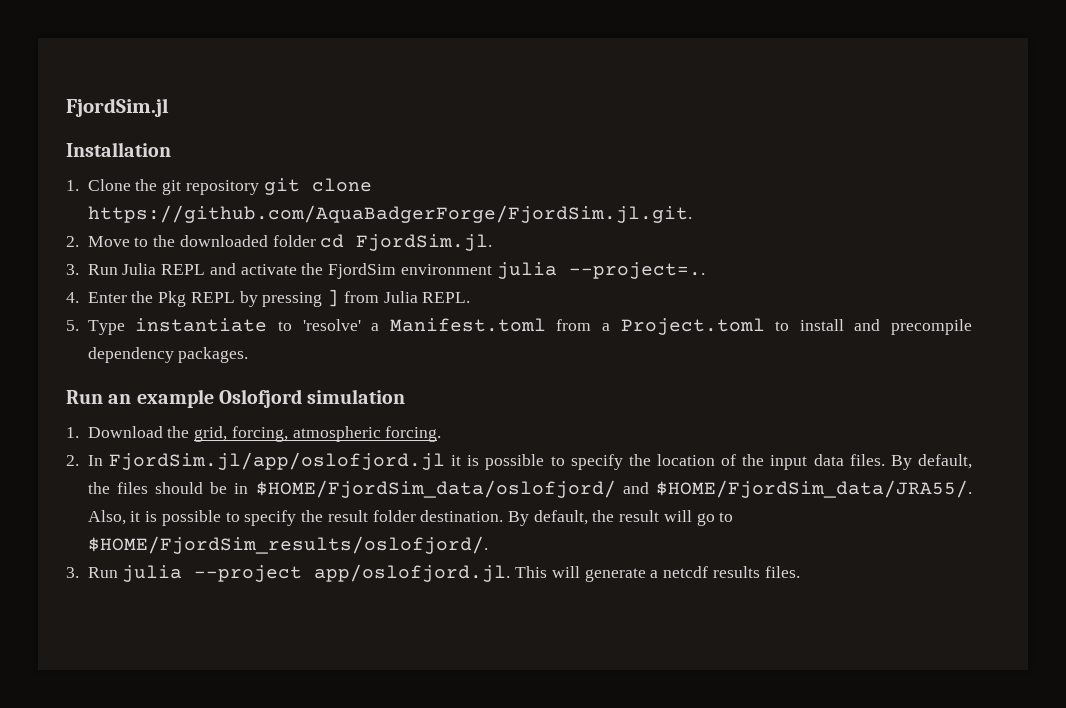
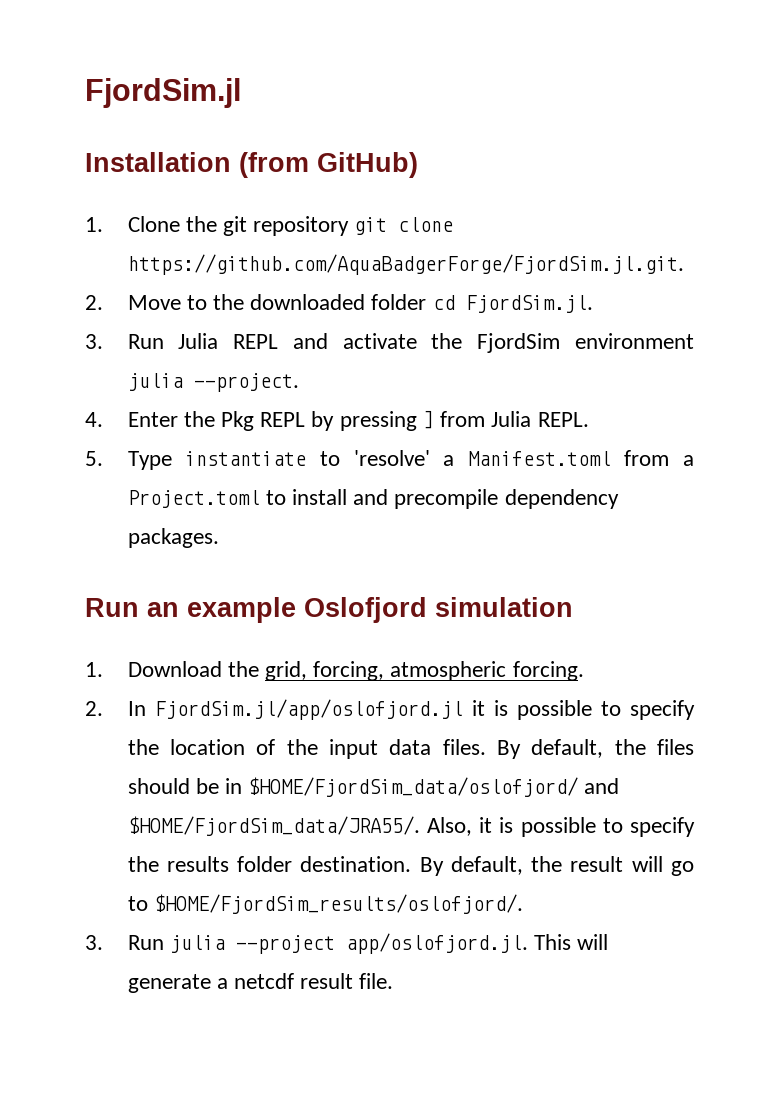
- Installation
+ Installation (from GitHub)
- 3. Run Julia REPL and activate the FjordSim environment julia --project=..
+ 3. Run Julia REPL and activate the FjordSim environment julia --project.
- Also, it is possible to specify the result folder destination.
+ Also, it is possible to specify the results folder destination.
- 3. Run julia --project app/oslofjord.jl. This will generate a netcdf results files.
+ 3. Run julia --project app/oslofjord.jl. This will generate a netcdf result file.

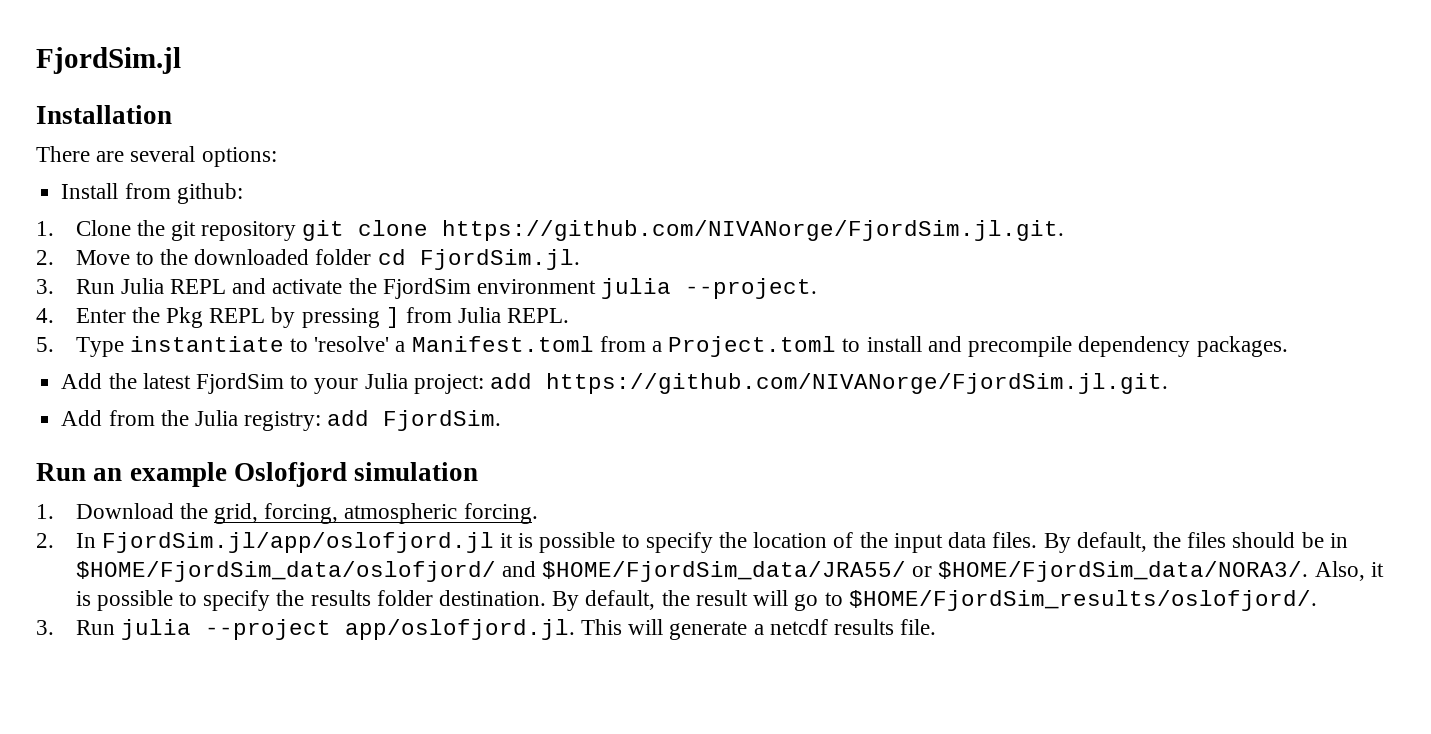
- Installation (from GitHub)
+ Installation
+ There are several options:
+ Install from github:
- 1. Clone the git repository git clone https://github.com/AquaBadgerForge/FjordSim.jl.git.
+ 1. Clone the git repository git clone https://github.com/NIVANorge/FjordSim.jl.git.
+ Add the latest FjordSim to your Julia project: add https://github.com/NIVANorge/FjordSim.jl.git.
+ Add from the Julia registry: add FjordSim.
- By default, the files should be in $HOME/FjordSim_data/oslofjord/ and $HOME/FjordSim_data/JRA55/.
+ By default, the files should be in $HOME/FjordSim_data/oslofjord/ and $HOME/FjordSim_data/JRA55/ or $HOME/FjordSim_data/NORA3/.
- 3. Run julia --project app/oslofjord.jl. This will generate a netcdf result file.
+ 3. Run julia --project app/oslofjord.jl. This will generate a netcdf results file.

